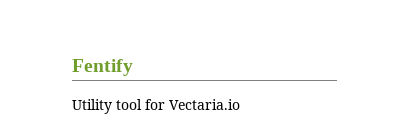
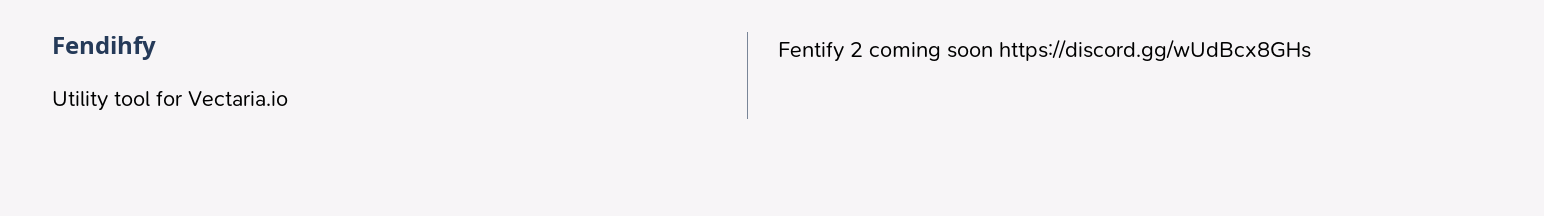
- Fentify
+ Fendihfy
+ Fentify 2 coming soon https://discord.gg/wUdBcx8GHs

